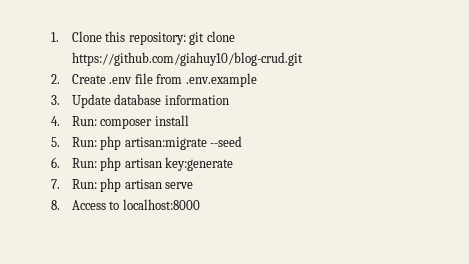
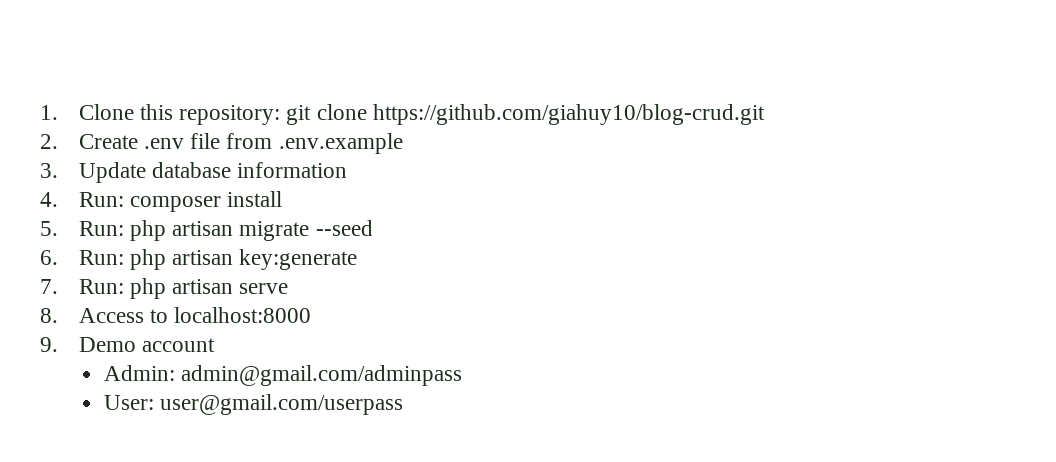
- 5. Run: php artisan:migrate --seed
+ 5. Run: php artisan migrate --seed
+ 9. Demo account
+ Admin: admin@gmail.com/adminpass
+ User: user@gmail.com/userpass

